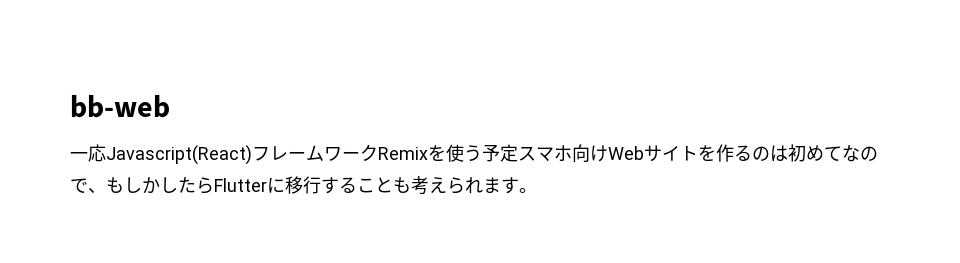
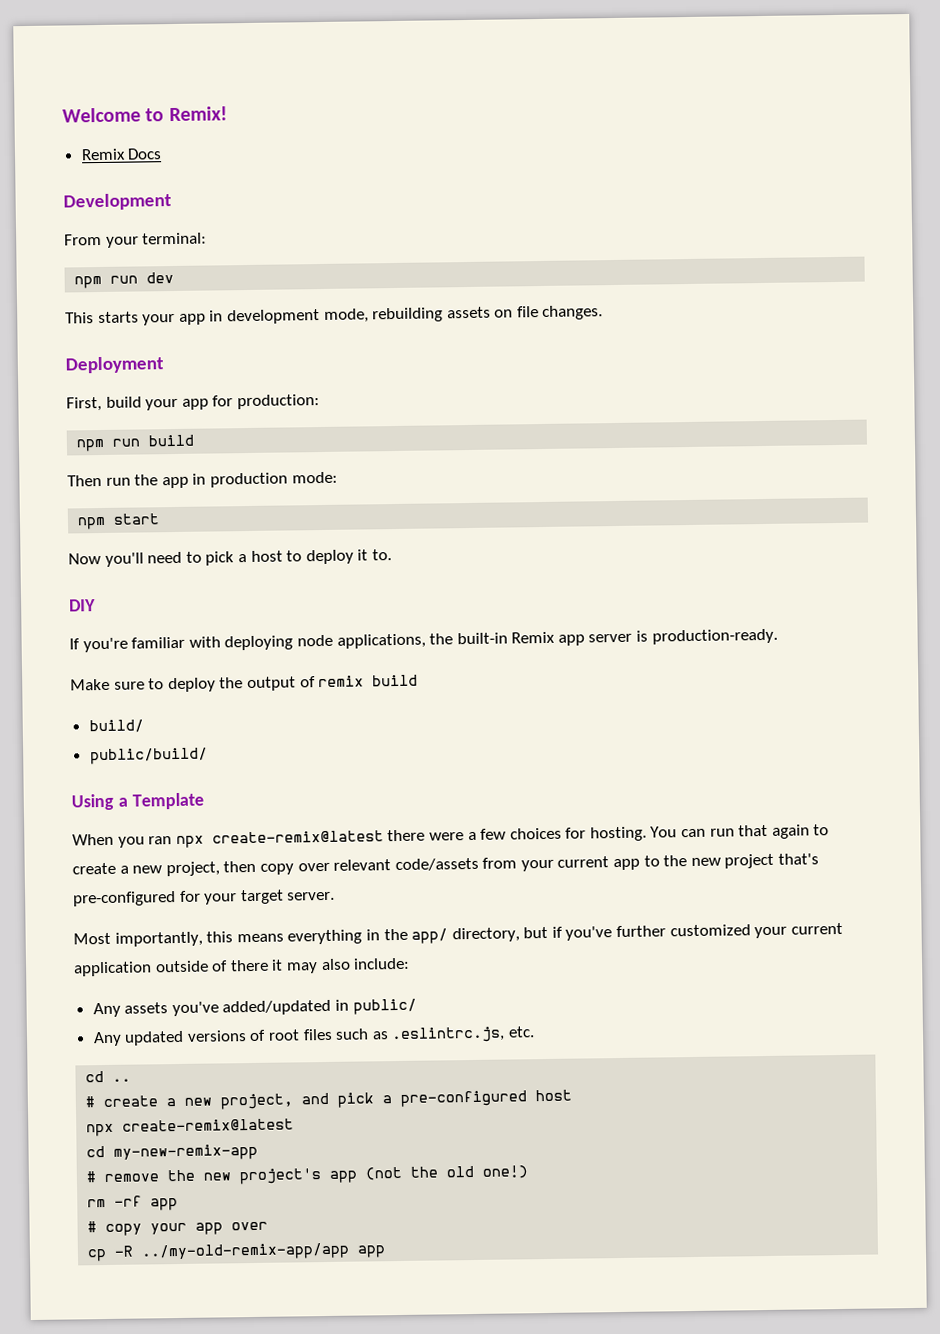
- bb-web
- 一応Javascript(React)フレームワークRemixを使う予定スマホ向けWebサイトを作るのは初めてなので、もしかしたらFlutterに移行することも考えられます。
+ Welcome to Remix!
+ Remix Docs
+ Development
+ From your terminal:
+ npm run dev
+ This starts your app in development mode, rebuilding assets on file changes.
+ Deployment
+ First, build your app for production:
+ npm run build
+ Then run the app in production mode:
+ npm start
+ Now you'll need to pick a host to deploy it to.
+ DIY
+ If you're familiar with deploying node applications, the built-in Remix app server is production-ready.
+ Make sure to deploy the output of remix build
+ build/
+ public/build/
+ Using a Template
+ When you ran npx create-remix@latest there were a few choices for hosting. You can run that again to create a new project, then copy over relevant code/assets from your current app to the new project that's pre-configured for your target server.
+ Most importantly, this means everything in the app/ directory, but if you've further customized your current application outside of there it may also include:
+ Any assets you've added/updated in public/
+ Any updated versions of root files such as .eslintrc.js, etc.
+ cd ..
+ # create a new project, and pick a pre-configured host
+ npx create-remix@latest
+ cd my-new-remix-app
+ # remove the new project's app (not the old one!)
+ rm -rf app
+ # copy your app over
+ cp -R ../my-old-remix-app/app app

